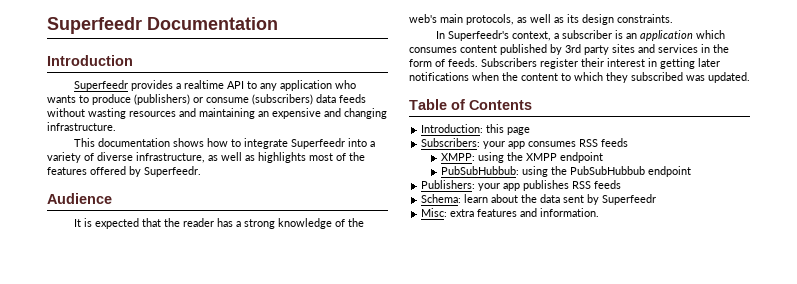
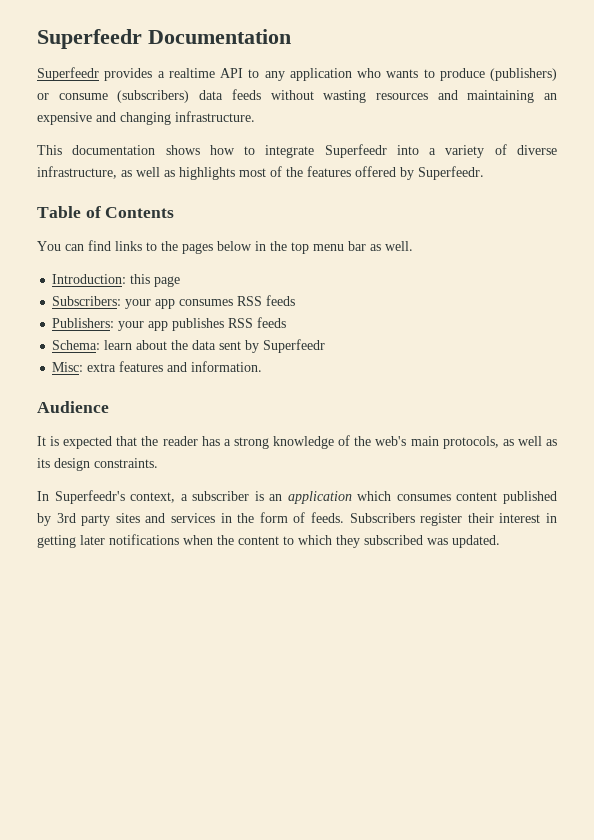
- Introduction
+ Table of Contents
+ You can find links to the pages below in the top menu bar as well.
+ Introduction: this page
+ Subscribers: your app consumes RSS feeds
+ Publishers: your app publishes RSS feeds
+ Schema: learn about the data sent by Superfeedr
+ Misc: extra features and information.
- Table of Contents
- Introduction: this page
- Subscribers: your app consumes RSS feeds
- XMPP: using the XMPP endpoint
- PubSubHubbub: using the PubSubHubbub endpoint
- Publishers: your app publishes RSS feeds
- Schema: learn about the data sent by Superfeedr
- Misc: extra features and information.

